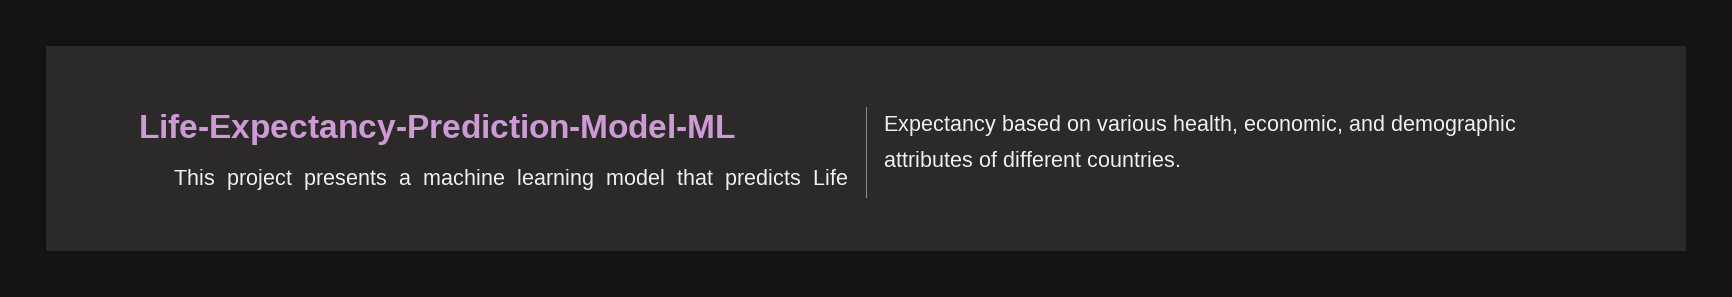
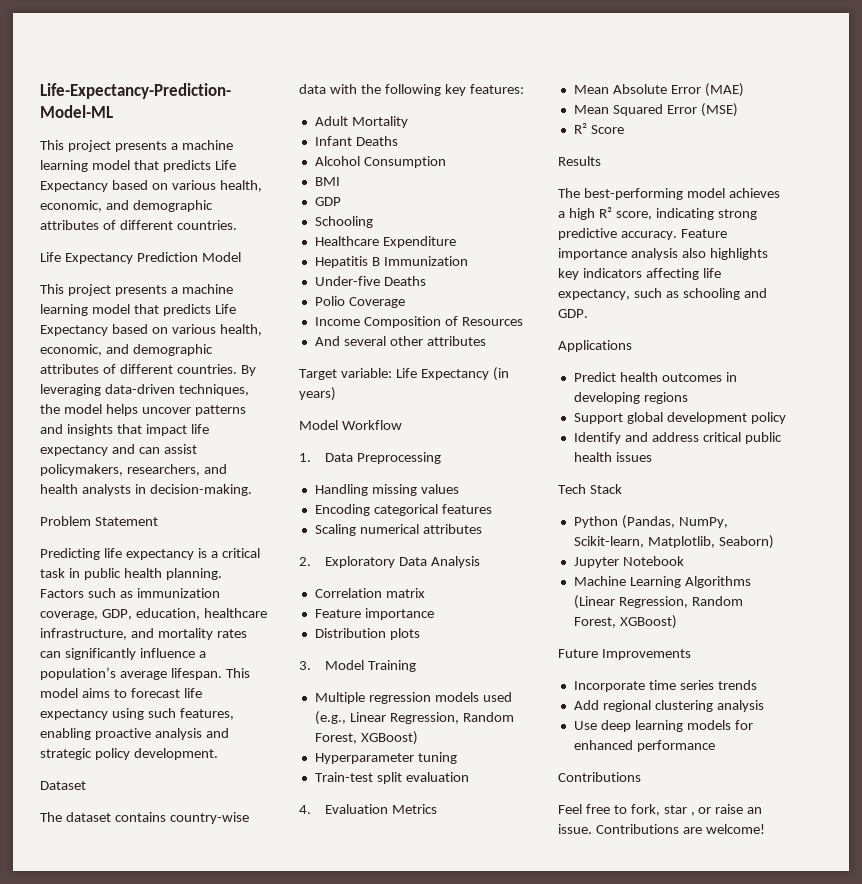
+ Life Expectancy Prediction Model
+ This project presents a machine learning model that predicts Life Expectancy based on various health, economic, and demographic attributes of different countries. By leveraging data-driven techniques, the model helps uncover patterns and insights that impact life expectancy and can assist policymakers, researchers, and health analysts in decision-making.
+ Problem Statement
+ Predicting life expectancy is a critical task in public health planning. Factors such as immunization coverage, GDP, education, healthcare infrastructure, and mortality rates can significantly influence a population’s average lifespan. This model aims to forecast life expectancy using such features, enabling proactive analysis and strategic policy development.
+ Dataset
+ The dataset contains country-wise data with the following key features:
+ Adult Mortality
+ Infant Deaths
+ Alcohol Consumption
+ BMI
+ GDP
+ Schooling
+ Healthcare Expenditure
+ Hepatitis B Immunization
+ Under-five Deaths
+ Polio Coverage
+ Income Composition of Resources
+ And several other attributes
+ Target variable: Life Expectancy (in years)
+ Model Workflow
+ 1. Data Preprocessing
+ Handling missing values
+ Encoding categorical features
+ Scaling numerical attributes
+ 2. Exploratory Data Analysis
+ Correlation matrix
+ Feature importance
+ Distribution plots
+ 3. Model Training
+ Multiple regression models used (e.g., Linear Regression, Random Forest, XGBoost)
+ Hyperparameter tuning
+ Train-test split evaluation
+ 4. Evaluation Metrics
+ Mean Absolute Error (MAE)
+ Mean Squared Error (MSE)
+ R² Score
+ Results
+ The best-performing model achieves a high R² score, indicating strong predictive accuracy. Feature importance analysis also highlights key indicators affecting life expectancy, such as schooling and GDP.
+ Applications
+ Predict health outcomes in developing regions
+ Support global development policy
+ Identify and address critical public health issues
+ Tech Stack
+ Python (Pandas, NumPy, Scikit-learn, Matplotlib, Seaborn)
+ Jupyter Notebook
+ Machine Learning Algorithms (Linear Regression, Random Forest, XGBoost)
+ Future Improvements
+ Incorporate time series trends
+ Add regional clustering analysis
+ Use deep learning models for enhanced performance
+ Contributions
+ Feel free to fork, star , or raise an issue. Contributions are welcome!

